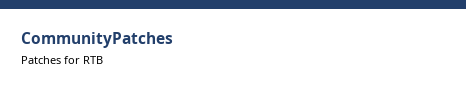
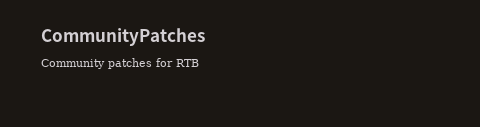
- Patches for RTB
+ Community patches for RTB

